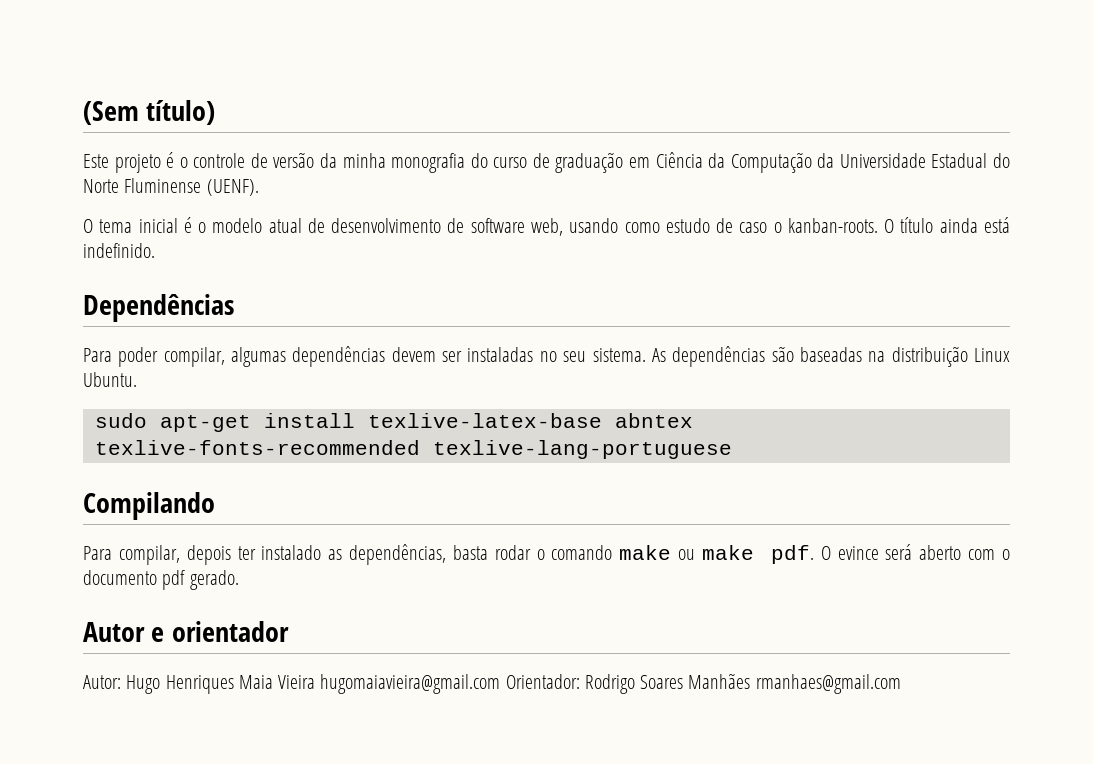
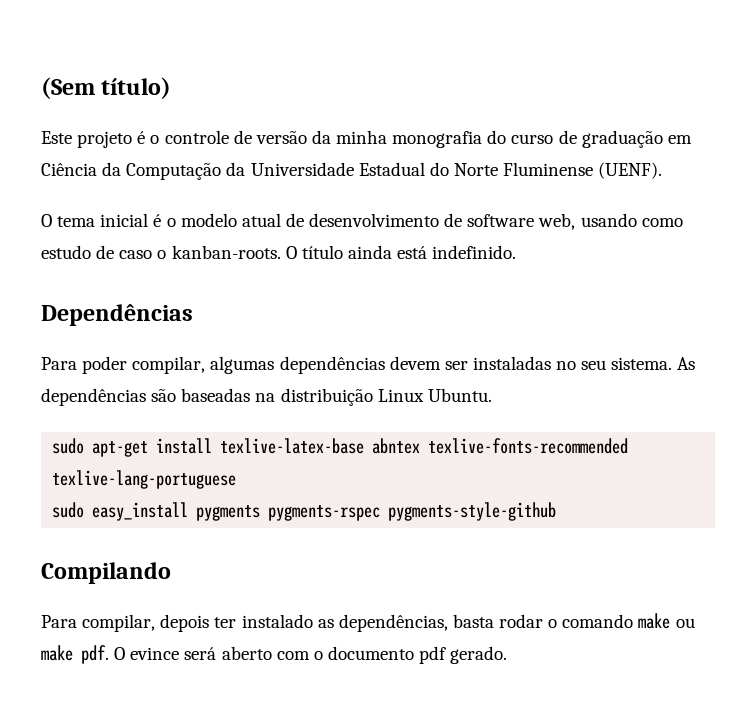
+ sudo easy_install pygments pygments-rspec pygments-style-github
- Autor e orientador
- Autor: Hugo Henriques Maia Vieira hugomaiavieira@gmail.com Orientador: Rodrigo Soares Manhães rmanhaes@gmail.com

